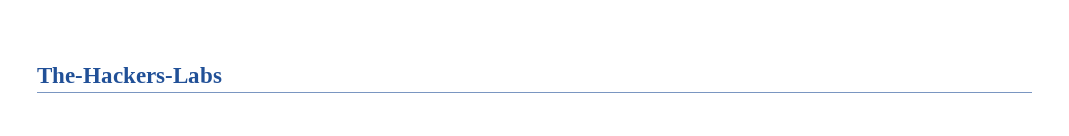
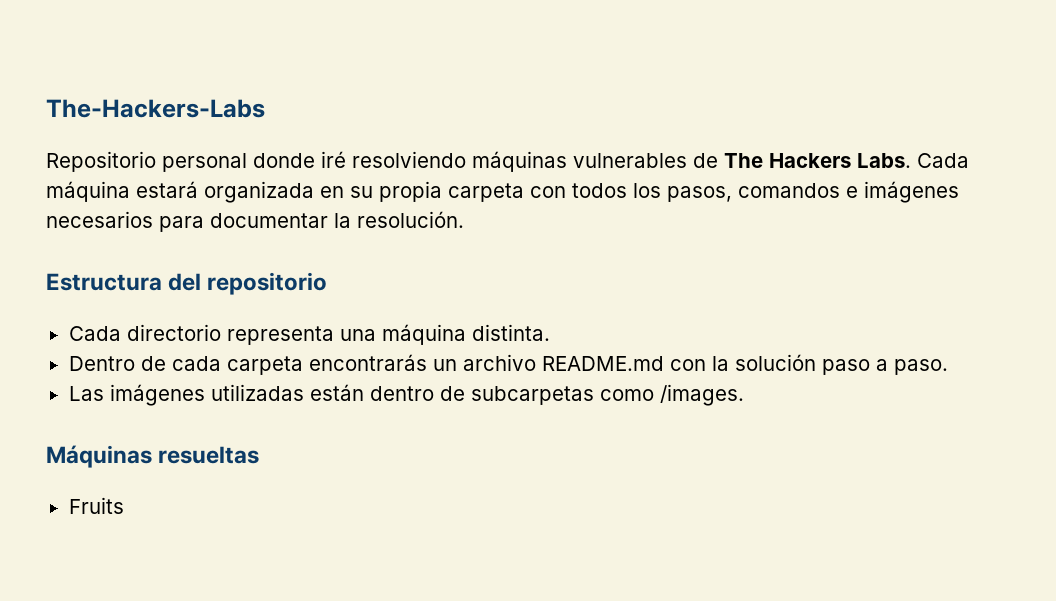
+ Repositorio personal donde iré resolviendo máquinas vulnerables de The Hackers Labs. Cada máquina estará organizada en su propia carpeta con todos los pasos, comandos e imágenes necesarios para documentar la resolución.
+ Estructura del repositorio
+ Cada directorio representa una máquina distinta.
+ Dentro de cada carpeta encontrarás un archivo README.md con la solución paso a paso.
+ Las imágenes utilizadas están dentro de subcarpetas como /images.
+ Máquinas resueltas
+ Fruits

